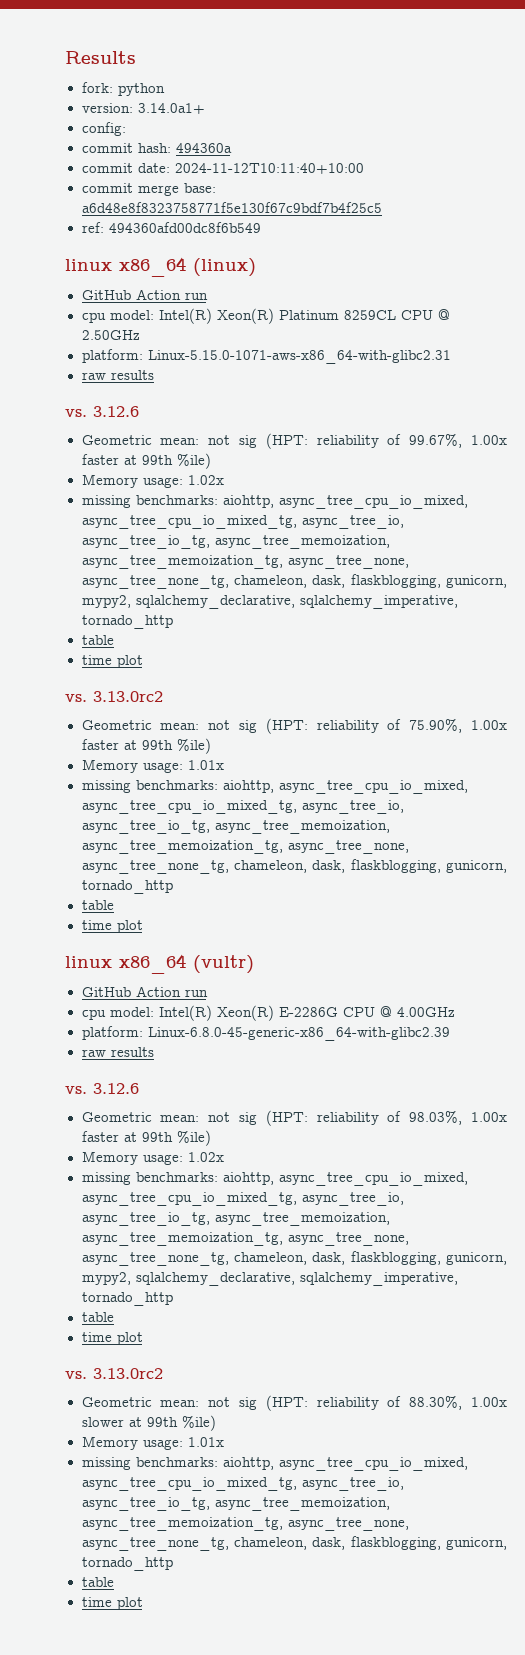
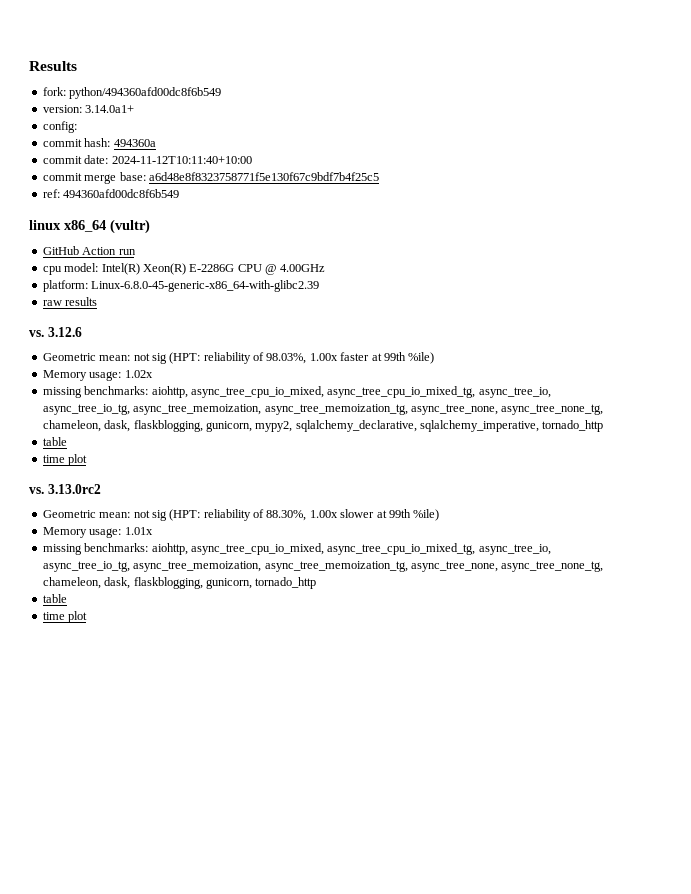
- fork: python
+ fork: python/494360afd00dc8f6b549
- linux x86_64 (linux)
- GitHub Action run
- cpu model: Intel(R) Xeon(R) Platinum 8259CL CPU @ 2.50GHz
- platform: Linux-5.15.0-1071-aws-x86_64-with-glibc2.31
- raw results
- vs. 3.12.6
- Geometric mean: not sig (HPT: reliability of 99.67%, 1.00x faster at 99th %ile)
- Memory usage: 1.02x
- missing benchmarks: aiohttp, async_tree_cpu_io_mixed, async_tree_cpu_io_mixed_tg, async_tree_io, async_tree_io_tg, async_tree_memoization, async_tree_memoization_tg, async_tree_none, async_tree_none_tg, chameleon, dask, flaskblogging, gunicorn, mypy2, sqlalchemy_declarative, sqlalchemy_imperative, tornado_http
- table
- time plot
- vs. 3.13.0rc2
- Geometric mean: not sig (HPT: reliability of 75.90%, 1.00x faster at 99th %ile)
- Memory usage: 1.01x
- missing benchmarks: aiohttp, async_tree_cpu_io_mixed, async_tree_cpu_io_mixed_tg, async_tree_io, async_tree_io_tg, async_tree_memoization, async_tree_memoization_tg, async_tree_none, async_tree_none_tg, chameleon, dask, flaskblogging, gunicorn, tornado_http
- table
- time plot

